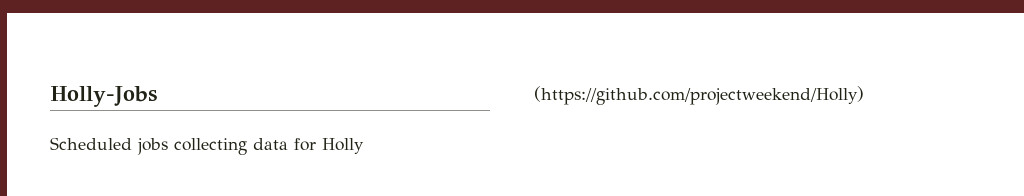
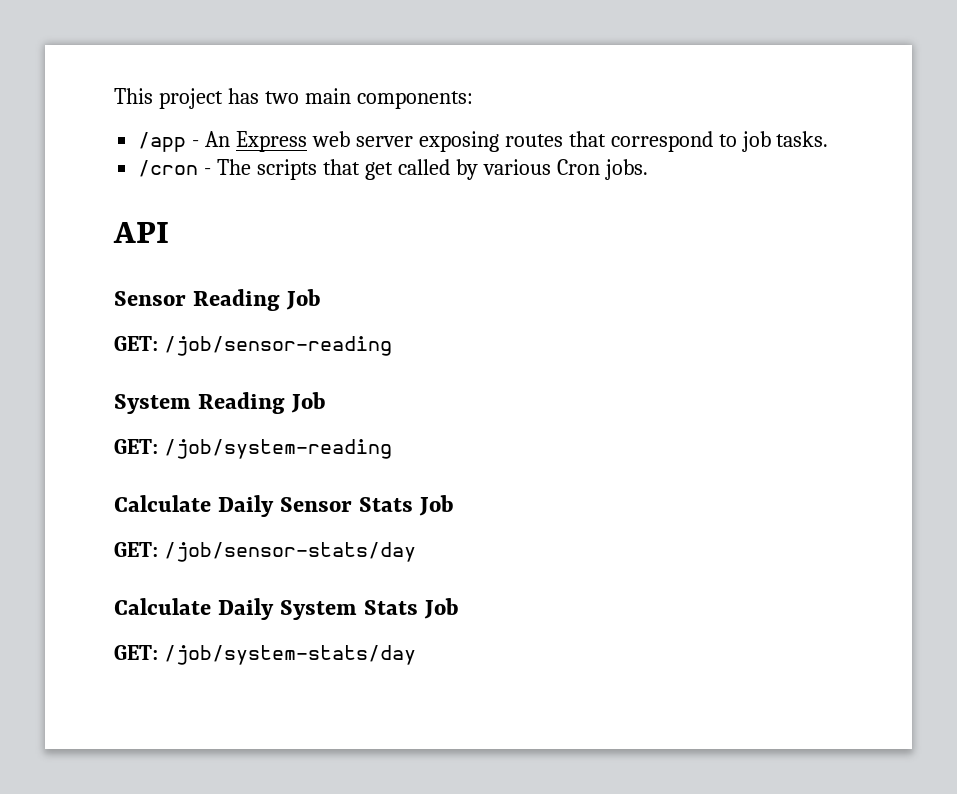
- Holly-Jobs
- Scheduled jobs collecting data for Holly (https://github.com/projectweekend/Holly)
+ This project has two main components:
+ /app - An Express web server exposing routes that correspond to job tasks.
+ /cron - The scripts that get called by various Cron jobs.
+ API
+ Sensor Reading Job
+ GET: /job/sensor-reading
+ System Reading Job
+ GET: /job/system-reading
+ Calculate Daily Sensor Stats Job
+ GET: /job/sensor-stats/day
+ Calculate Daily System Stats Job
+ GET: /job/system-stats/day

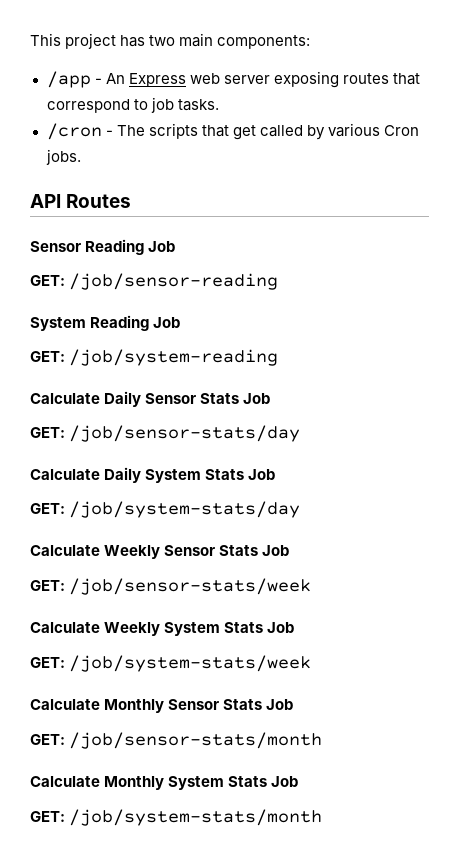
- API
+ API Routes
+ Calculate Weekly Sensor Stats Job
+ GET: /job/sensor-stats/week
+ Calculate Weekly System Stats Job
+ GET: /job/system-stats/week
+ Calculate Monthly Sensor Stats Job
+ GET: /job/sensor-stats/month
+ Calculate Monthly System Stats Job
+ GET: /job/system-stats/month

